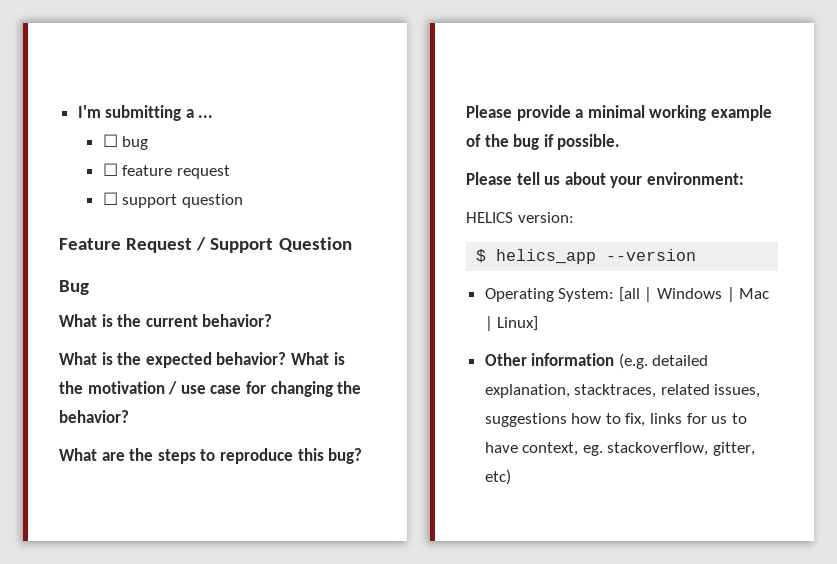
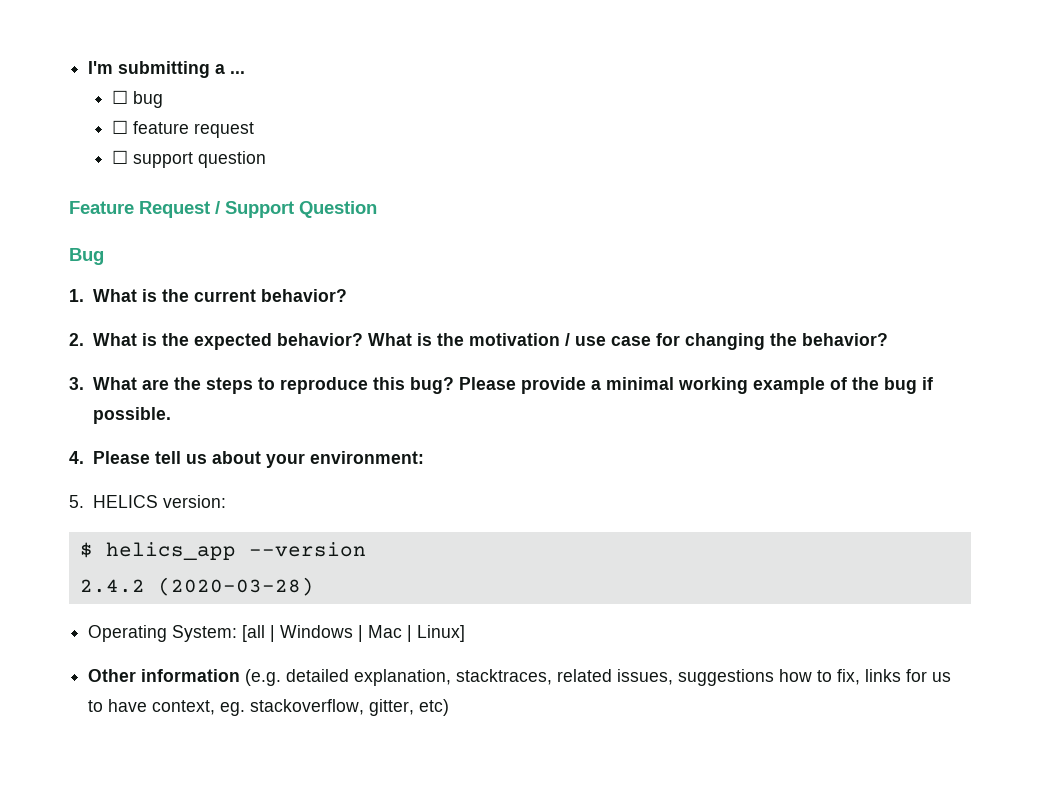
- What is the current behavior?
+ 1. What is the current behavior?
- What is the expected behavior?
+ 2. What is the expected behavior?
- What are the steps to reproduce this bug?
+ 3. What are the steps to reproduce this bug?
- Please tell us about your environment:
+ 4. Please tell us about your environment:
- HELICS version:
+ 5. HELICS version:
+ 2.4.2 (2020-03-28)

